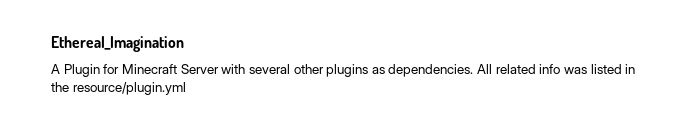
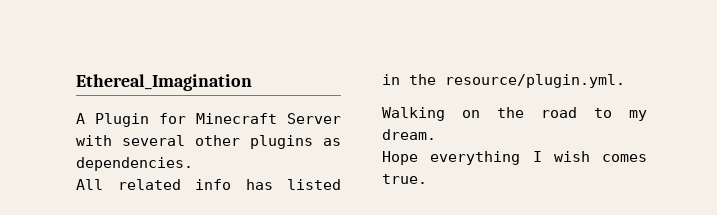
- A Plugin for Minecraft Server with several other plugins as dependencies. All related info was listed in the resource/plugin.yml
+ A Plugin for Minecraft Server with several other plugins as dependencies.
+ All related info has listed in the resource/plugin.yml.
+ Walking on the road to my dream.
+ Hope everything I wish comes true.

